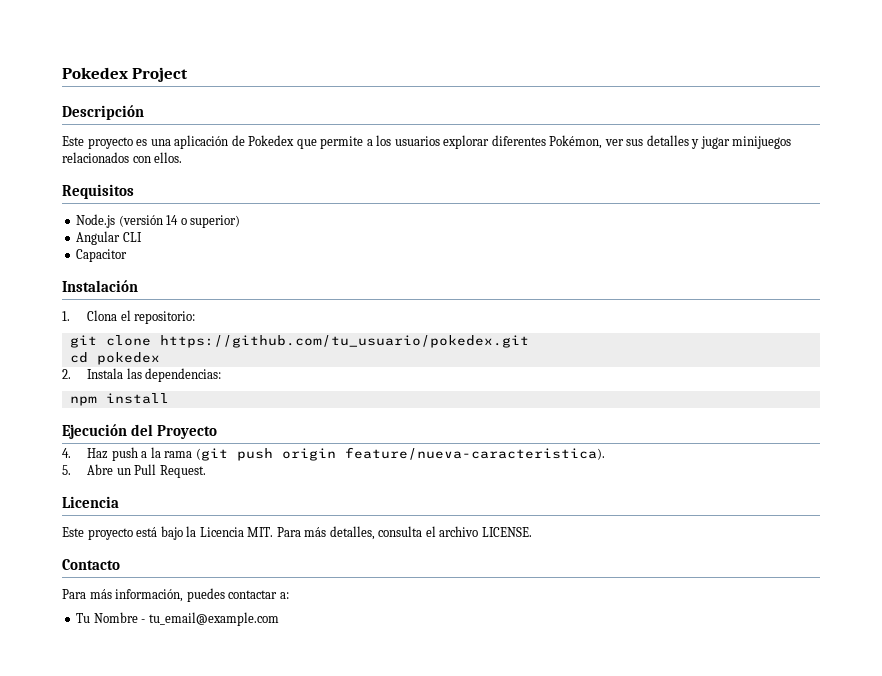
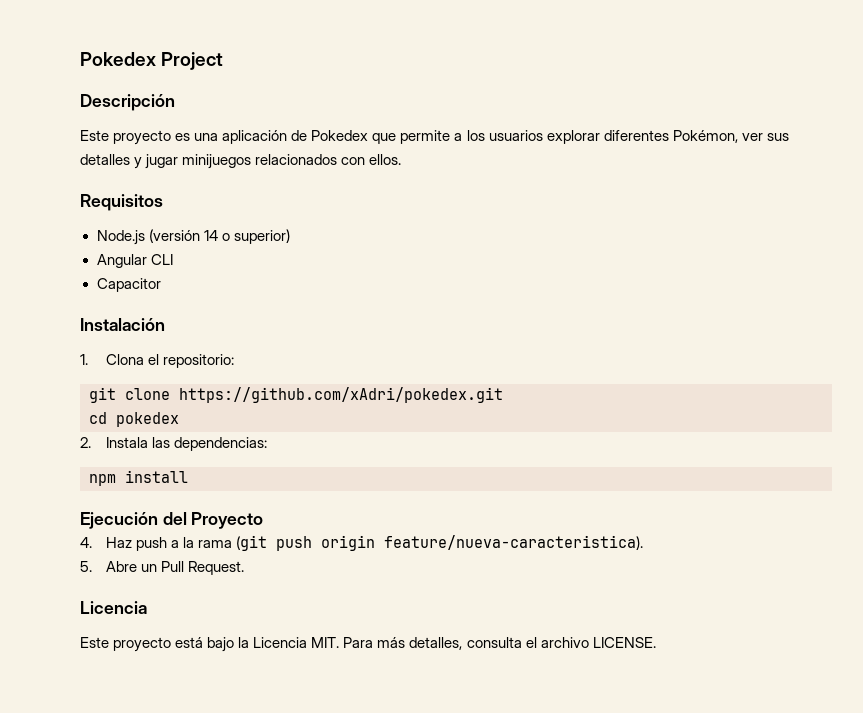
- git clone https://github.com/tu_usuario/pokedex.git
+ git clone https://github.com/xAdri/pokedex.git
- Contacto
- Para más información, puedes contactar a:
- Tu Nombre - tu_email@example.com

